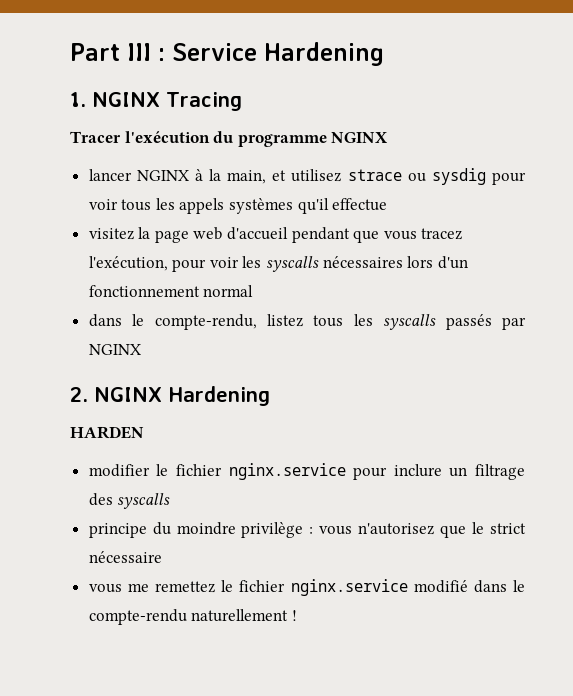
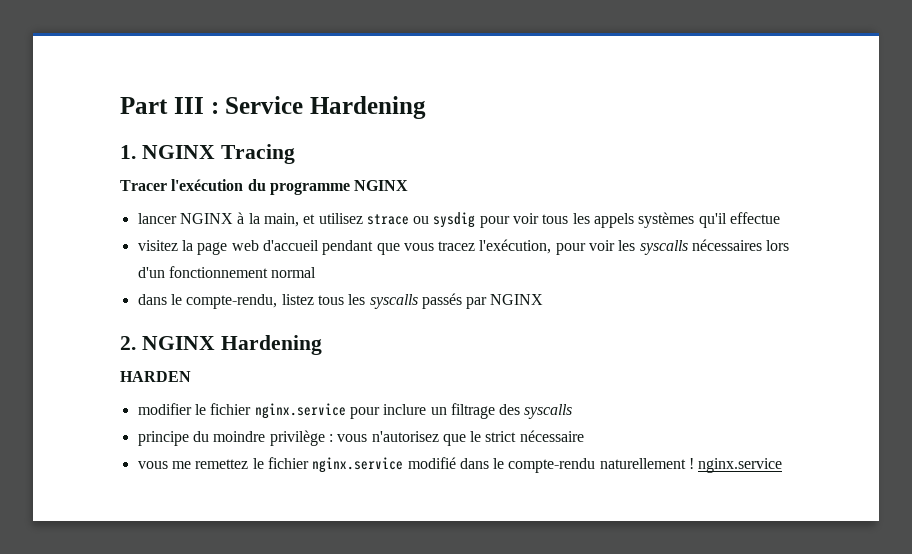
- vous me remettez le fichier nginx.service modifié dans le compte-rendu naturellement !
+ vous me remettez le fichier nginx.service modifié dans le compte-rendu naturellement ! nginx.service

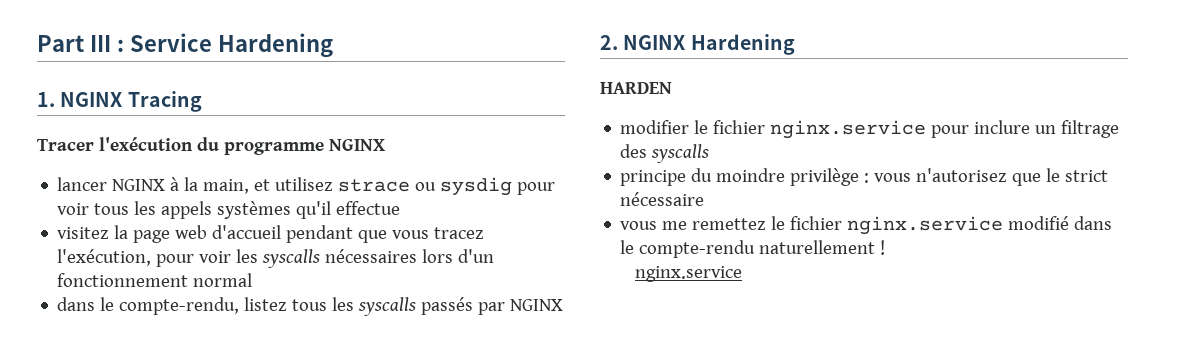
- vous me remettez le fichier nginx.service modifié dans le compte-rendu naturellement ! nginx.service
+ vous me remettez le fichier nginx.service modifié dans le compte-rendu naturellement !
+ nginx.service

